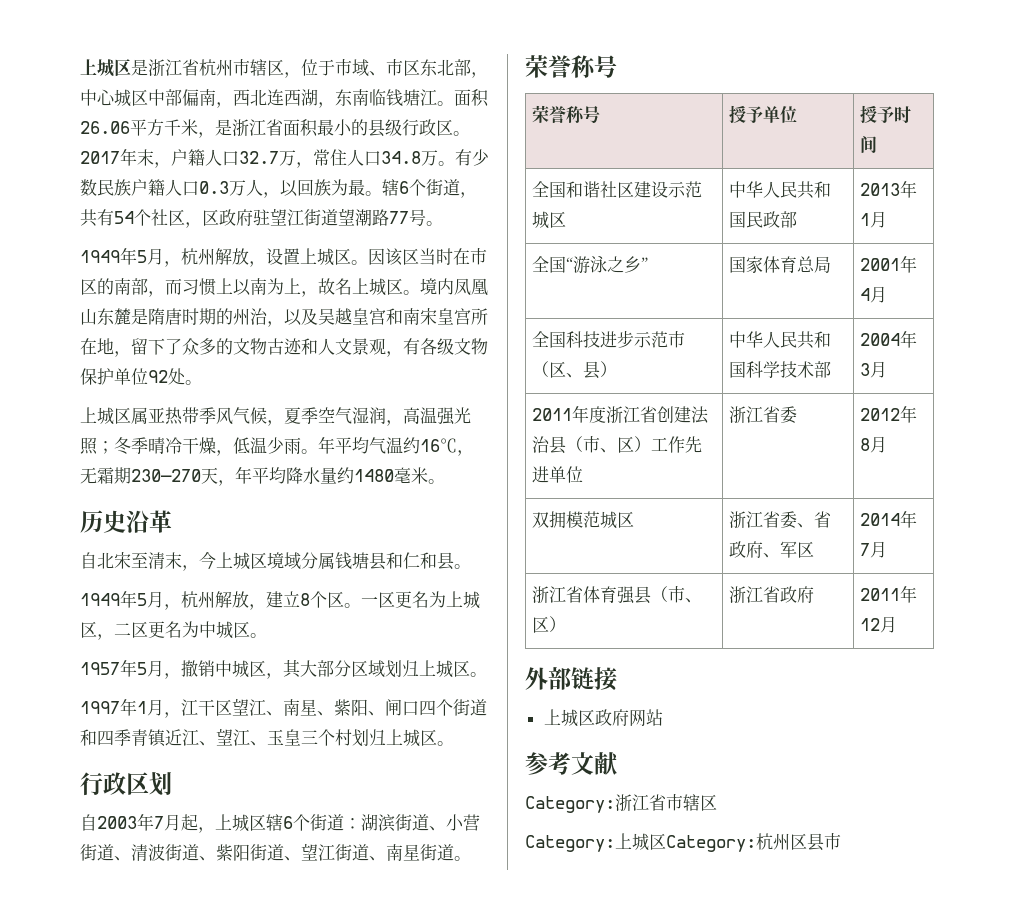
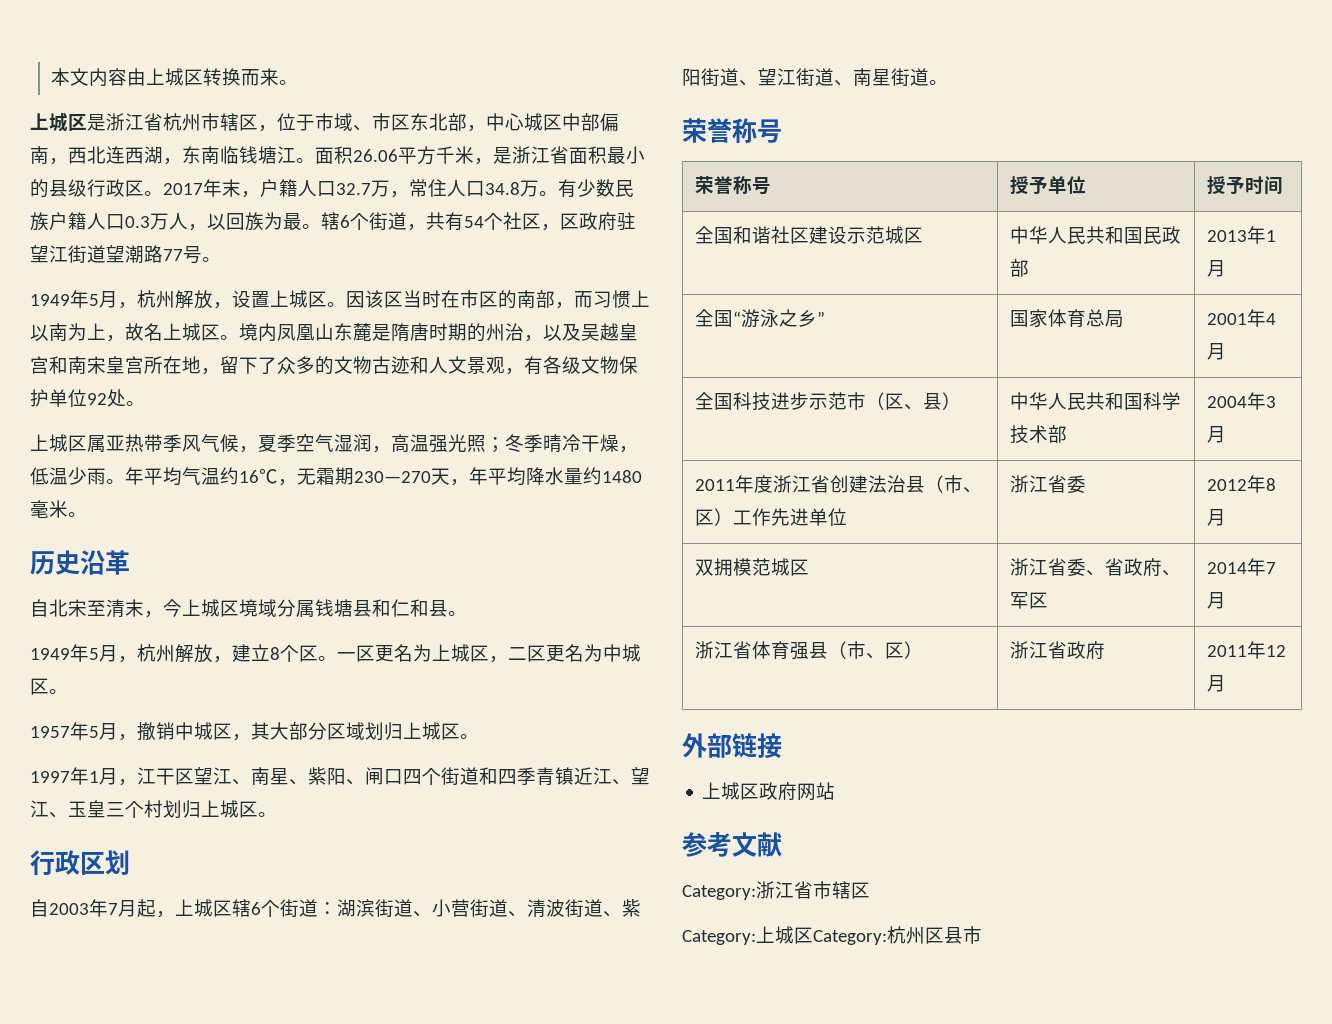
+ 本文内容由上城区转换而来。

